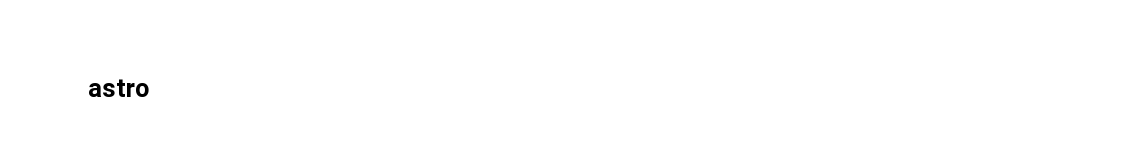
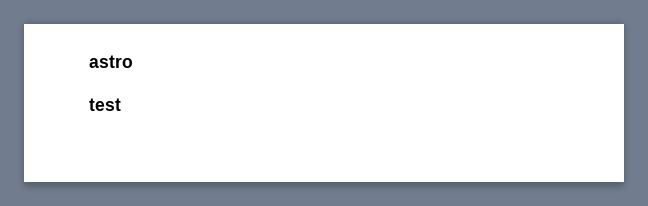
+ test

